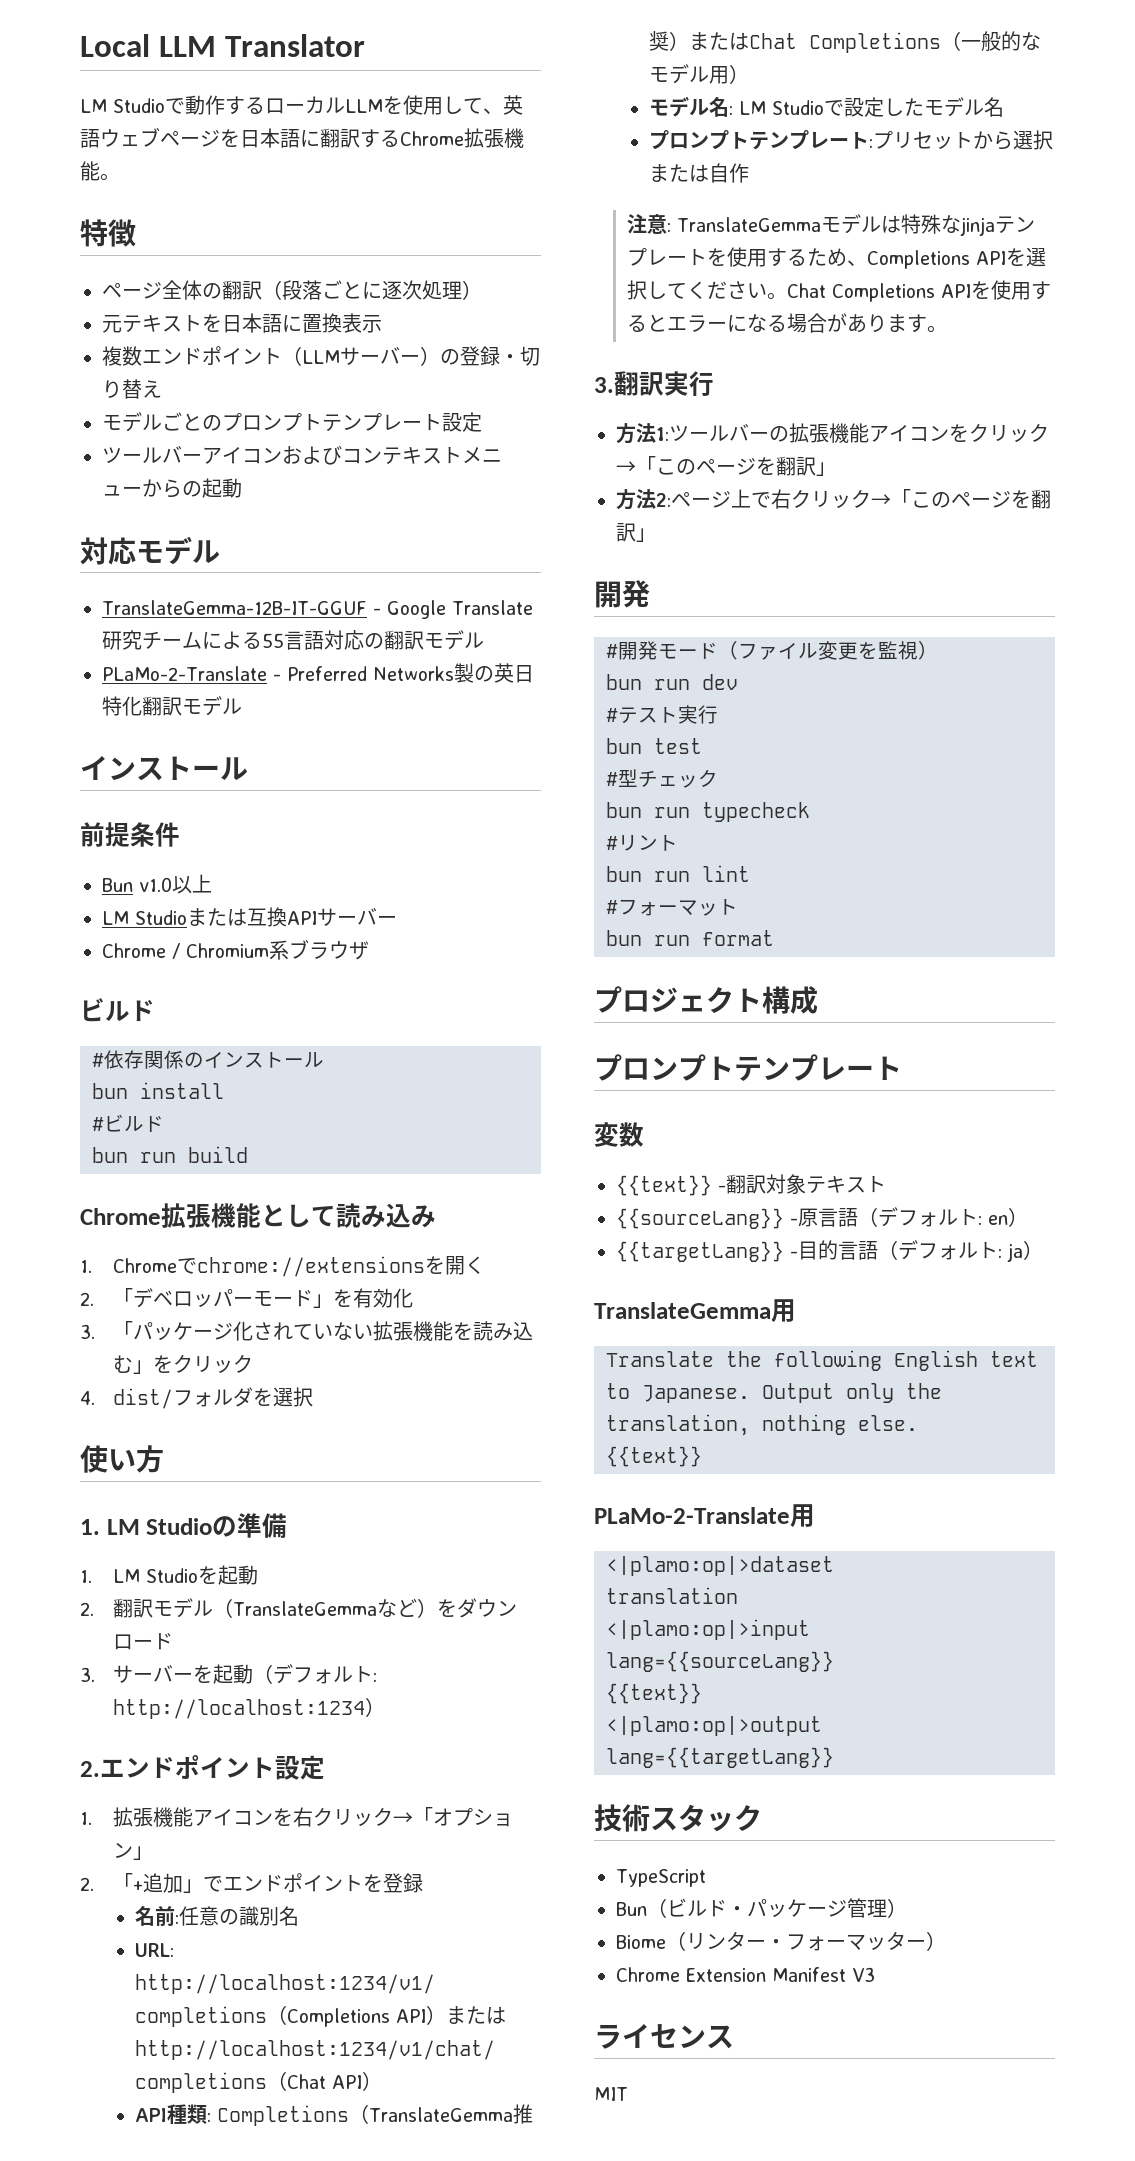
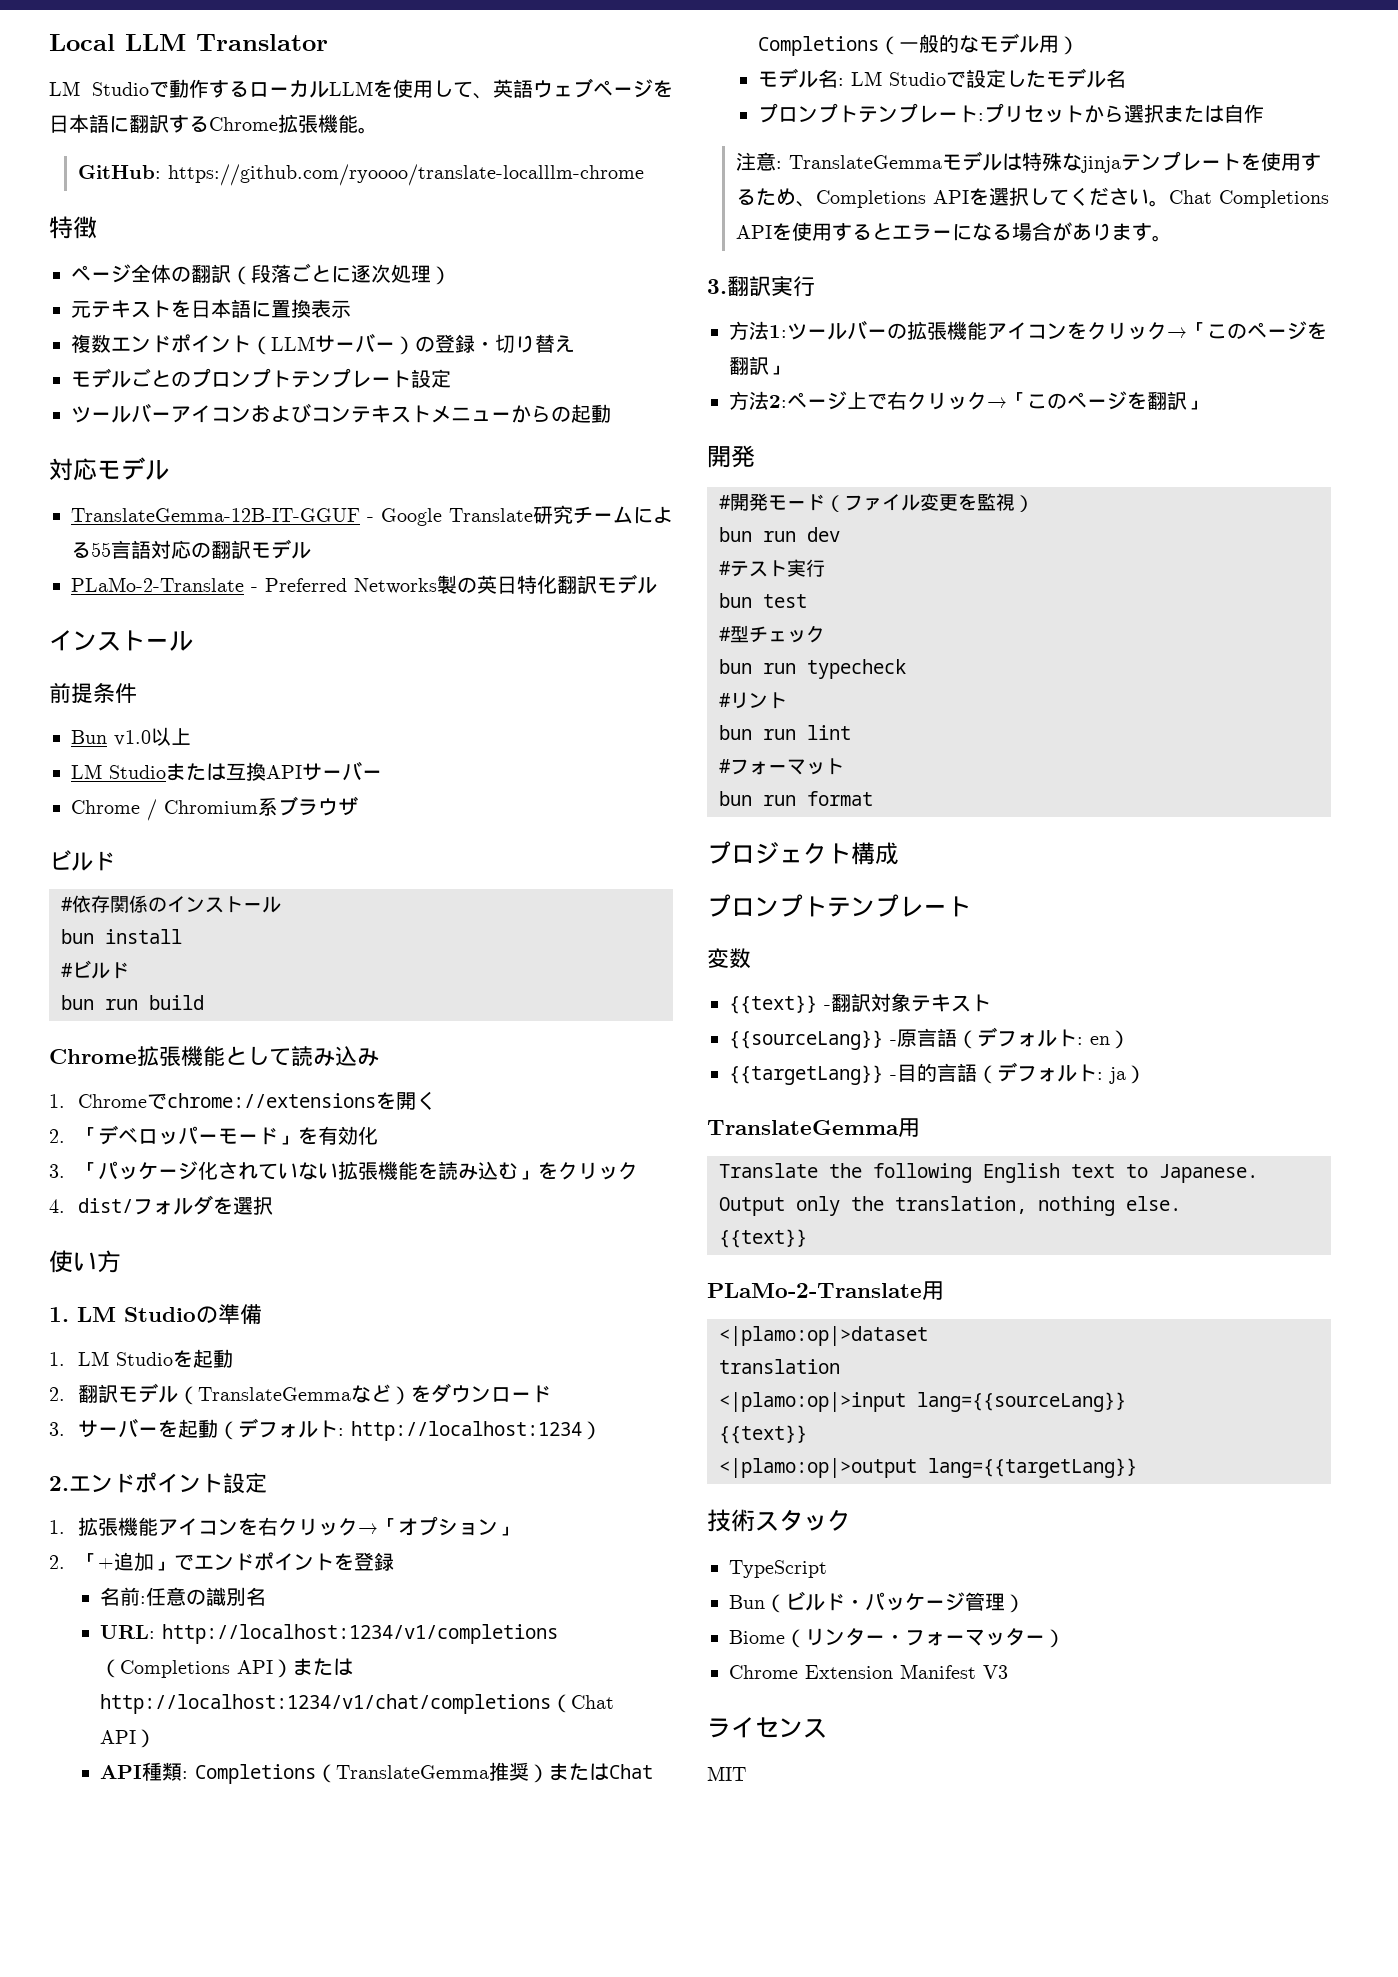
+ GitHub: https://github.com/ryoooo/translate-localllm-chrome

